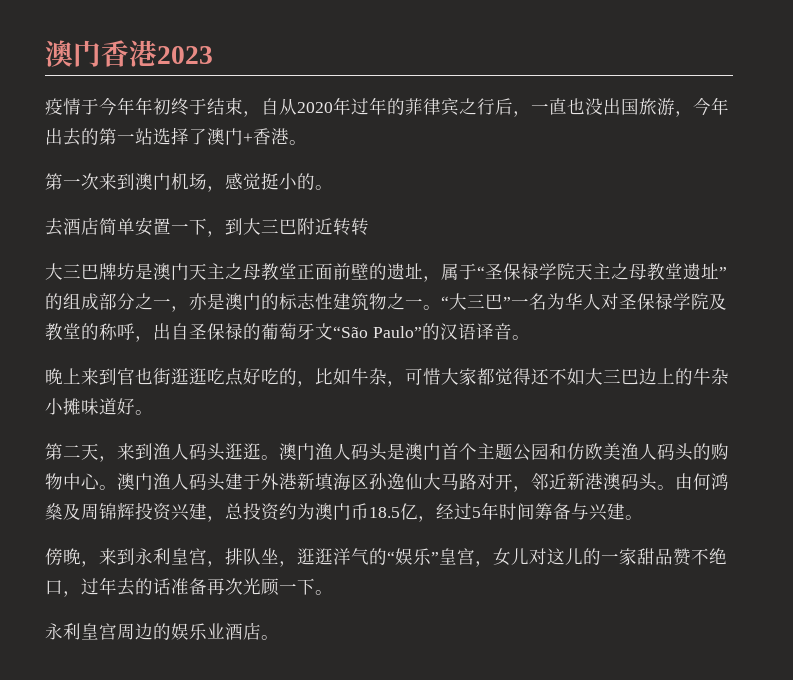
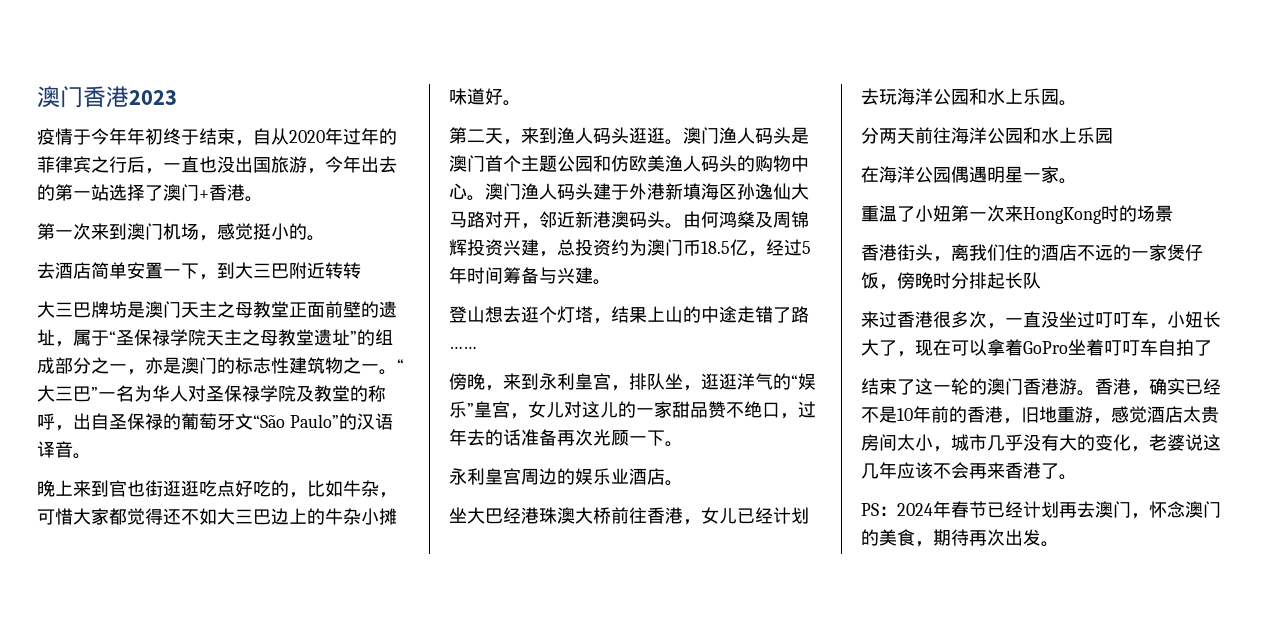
+ 登山想去逛个灯塔，结果上山的中途走错了路……
+ 坐大巴经港珠澳大桥前往香港，女儿已经计划去玩海洋公园和水上乐园。
+ 分两天前往海洋公园和水上乐园
+ 在海洋公园偶遇明星一家。
+ 重温了小妞第一次来HongKong时的场景
+ 香港街头，离我们住的酒店不远的一家煲仔饭，傍晚时分排起长队
+ 来过香港很多次，一直没坐过叮叮车，小妞长大了，现在可以拿着GoPro坐着叮叮车自拍了
+ 结束了这一轮的澳门香港游。香港，确实已经不是10年前的香港，旧地重游，感觉酒店太贵房间太小，城市几乎没有大的变化，老婆说这几年应该不会再来香港了。
+ PS：2024年春节已经计划再去澳门，怀念澳门的美食，期待再次出发。

